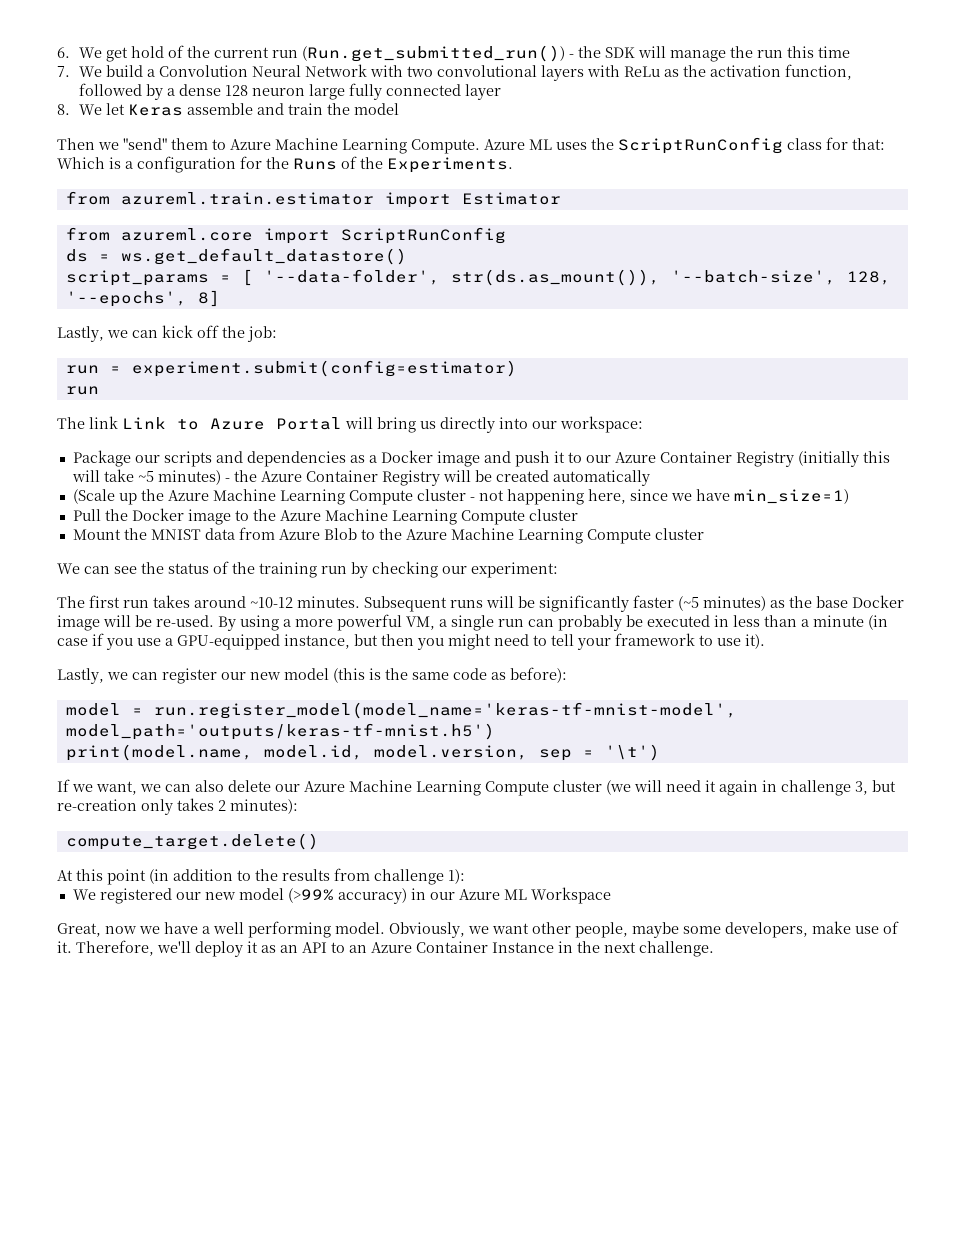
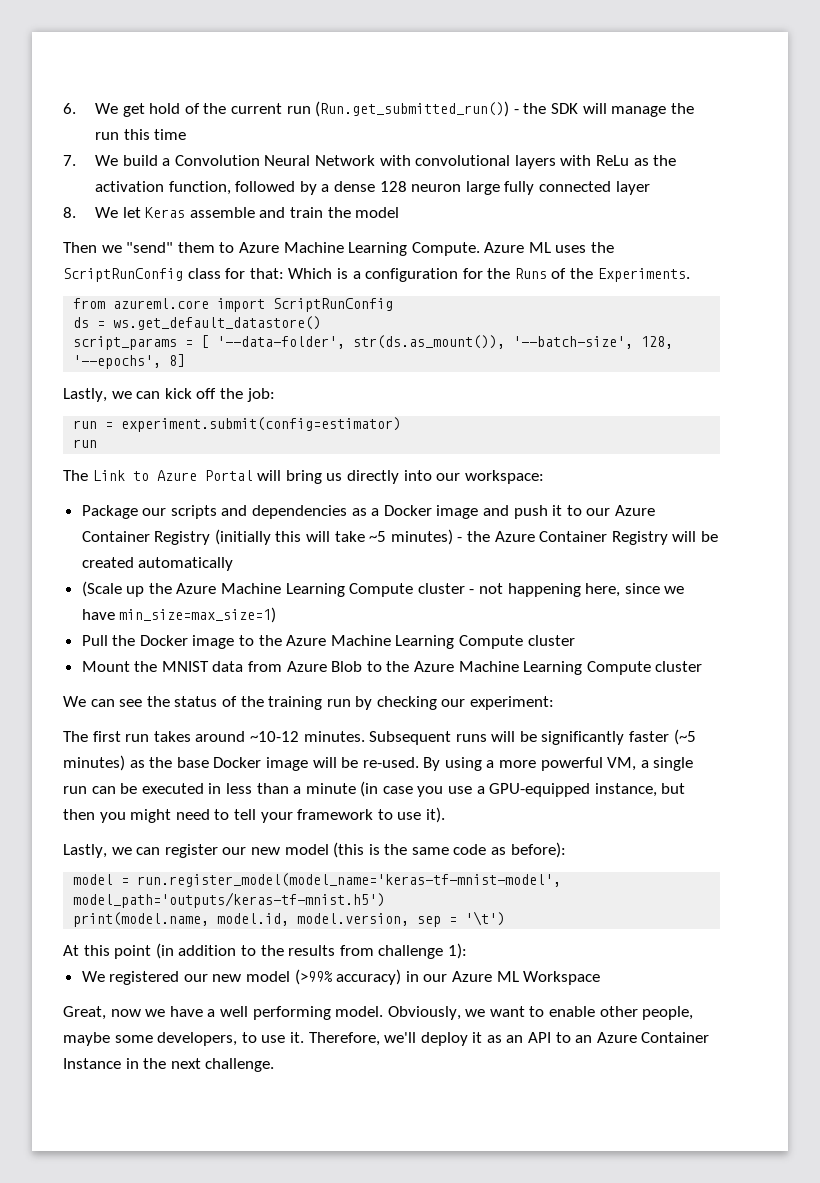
- 7. We build a Convolution Neural Network with two convolutional layers with ReLu as the activation function, followed by a dense 128 neuron large fully connected layer
+ 7. We build a Convolution Neural Network with convolutional layers with ReLu as the activation function, followed by a dense 128 neuron large fully connected layer
- from azureml.train.estimator import Estimator
- The link Link to Azure Portal will bring us directly into our workspace:
+ The Link to Azure Portal will bring us directly into our workspace:
- (Scale up the Azure Machine Learning Compute cluster - not happening here, since we have min_size=1)
+ (Scale up the Azure Machine Learning Compute cluster - not happening here, since we have min_size=max_size=1)
- By using a more powerful VM, a single run can probably be executed in less than a minute (in case if you use a GPU-equipped instance, but then you might need to tell your framework to use it).
+ By using a more powerful VM, a single run can be executed in less than a minute (in case you use a GPU-equipped instance, but then you might need to tell your framework to use it).
- If we want, we can also delete our Azure Machine Learning Compute cluster (we will need it again in challenge 3, but re-creation only takes 2 minutes):
- compute_target.delete()
- Obviously, we want other people, maybe some developers, make use of it.
+ Obviously, we want to enable other people, maybe some developers, to use it.

